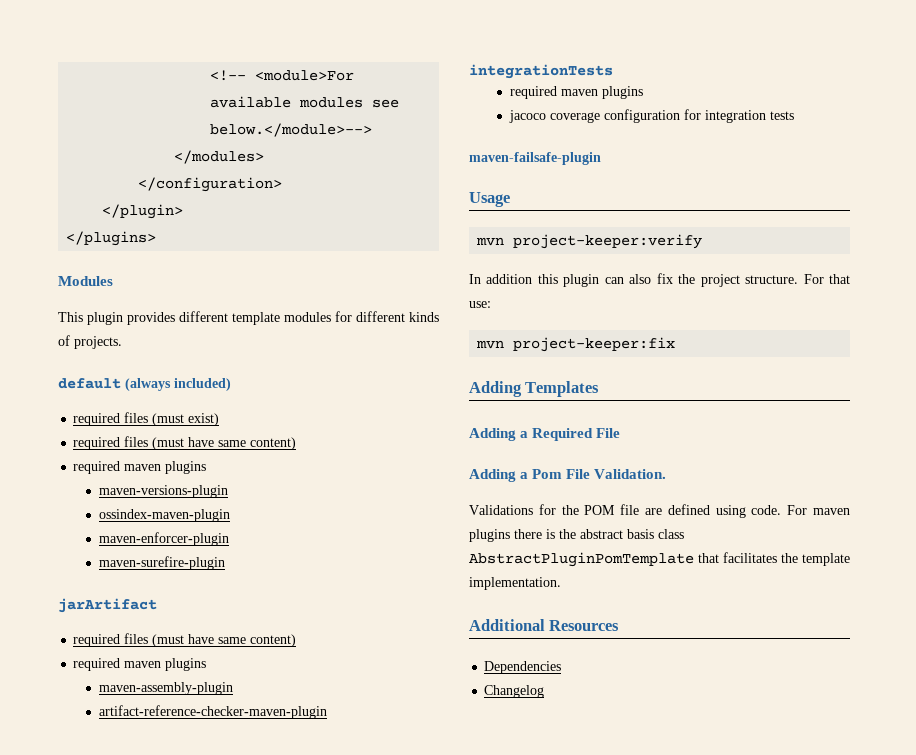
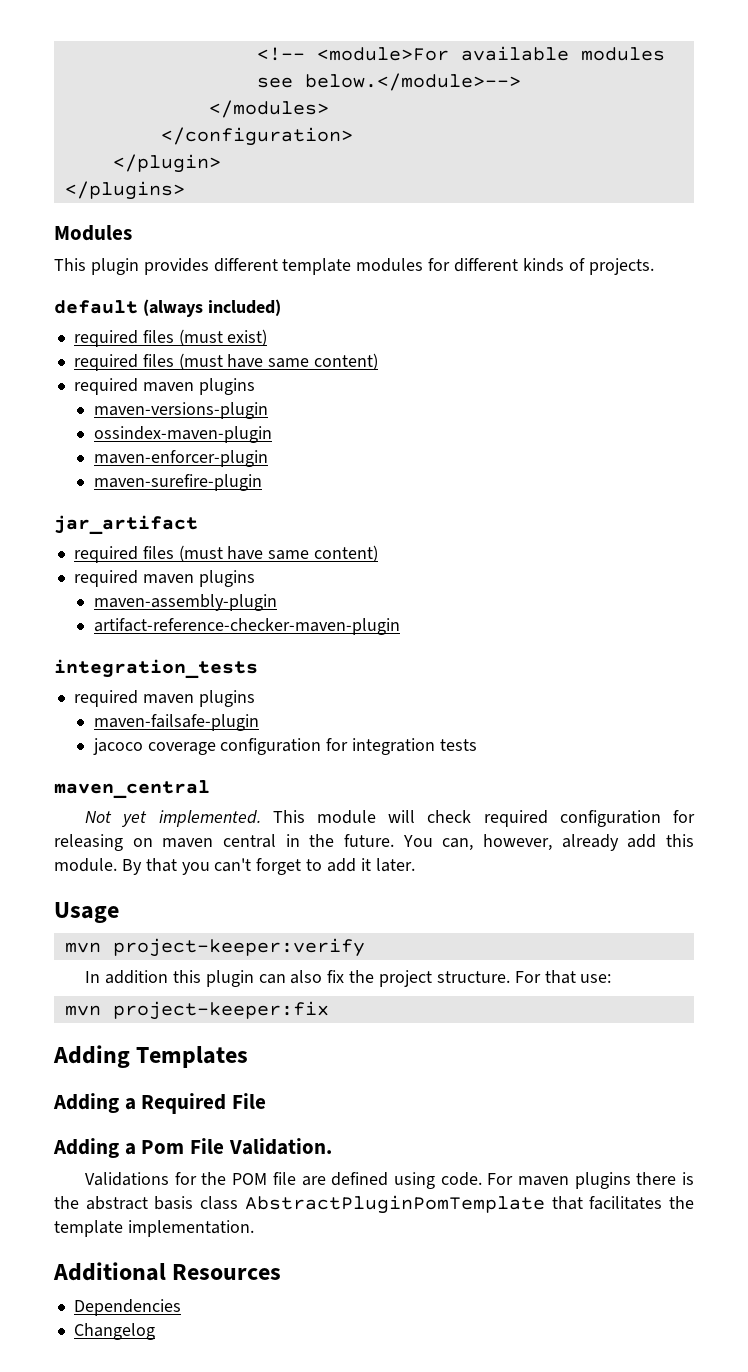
- jarArtifact
+ jar_artifact
- integrationTests
+ integration_tests
  required maven plugins
+ maven-failsafe-plugin
- maven-failsafe-plugin
+ maven_central
+ Not yet implemented. This module will check required configuration for releasing on maven central in the future. You can, however, already add this module. By that you can't forget to add it later.

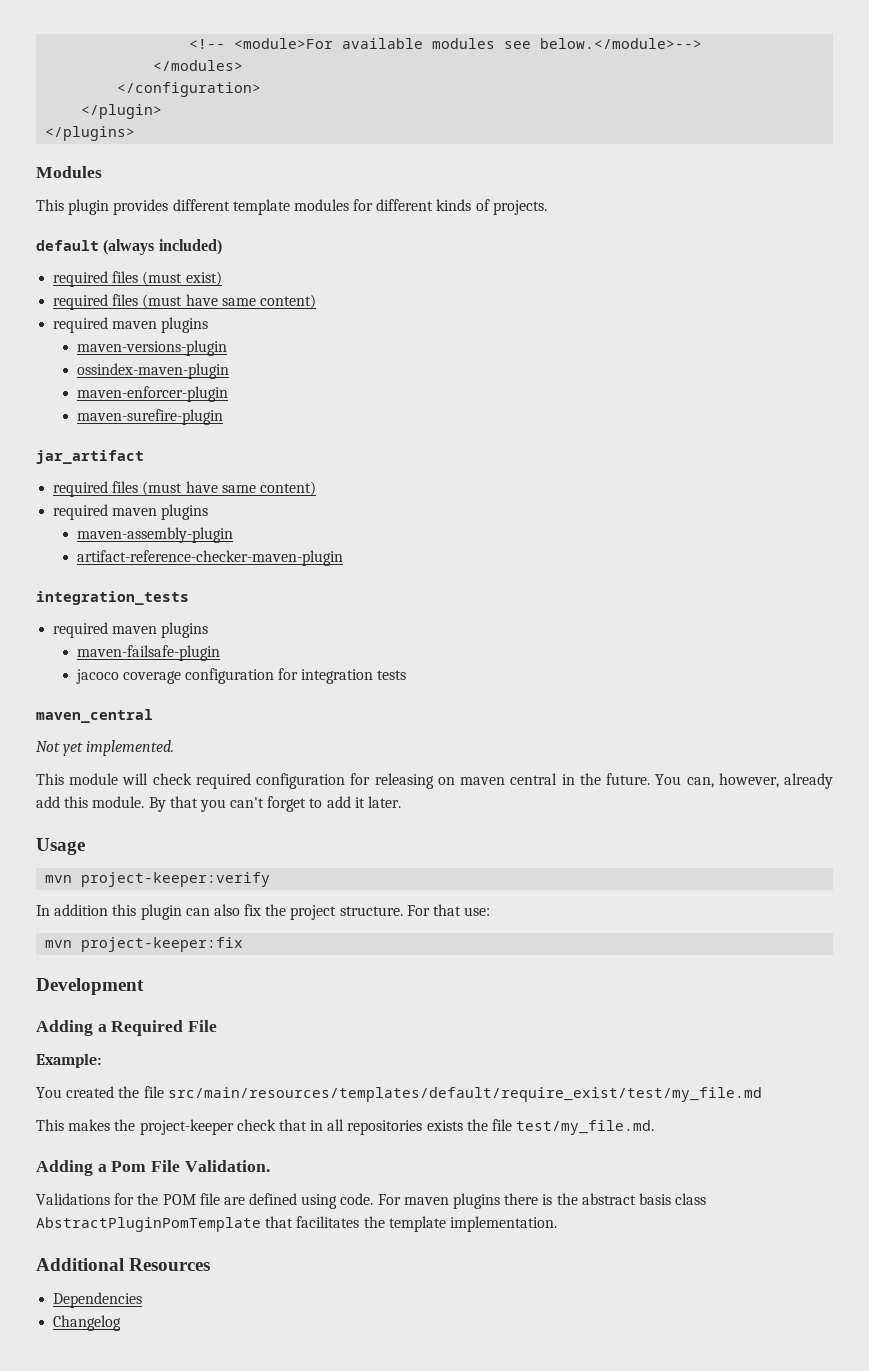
- Not yet implemented. This module will check required configuration for releasing on maven central in the future.
+ Not yet implemented.
+ This module will check required configuration for releasing on maven central in the future.
- Adding Templates
+ Development
+ Example:
+ You created the file src/main/resources/templates/default/require_exist/test/my_file.md
+ This makes the project-keeper check that in all repositories exists the file test/my_file.md.

